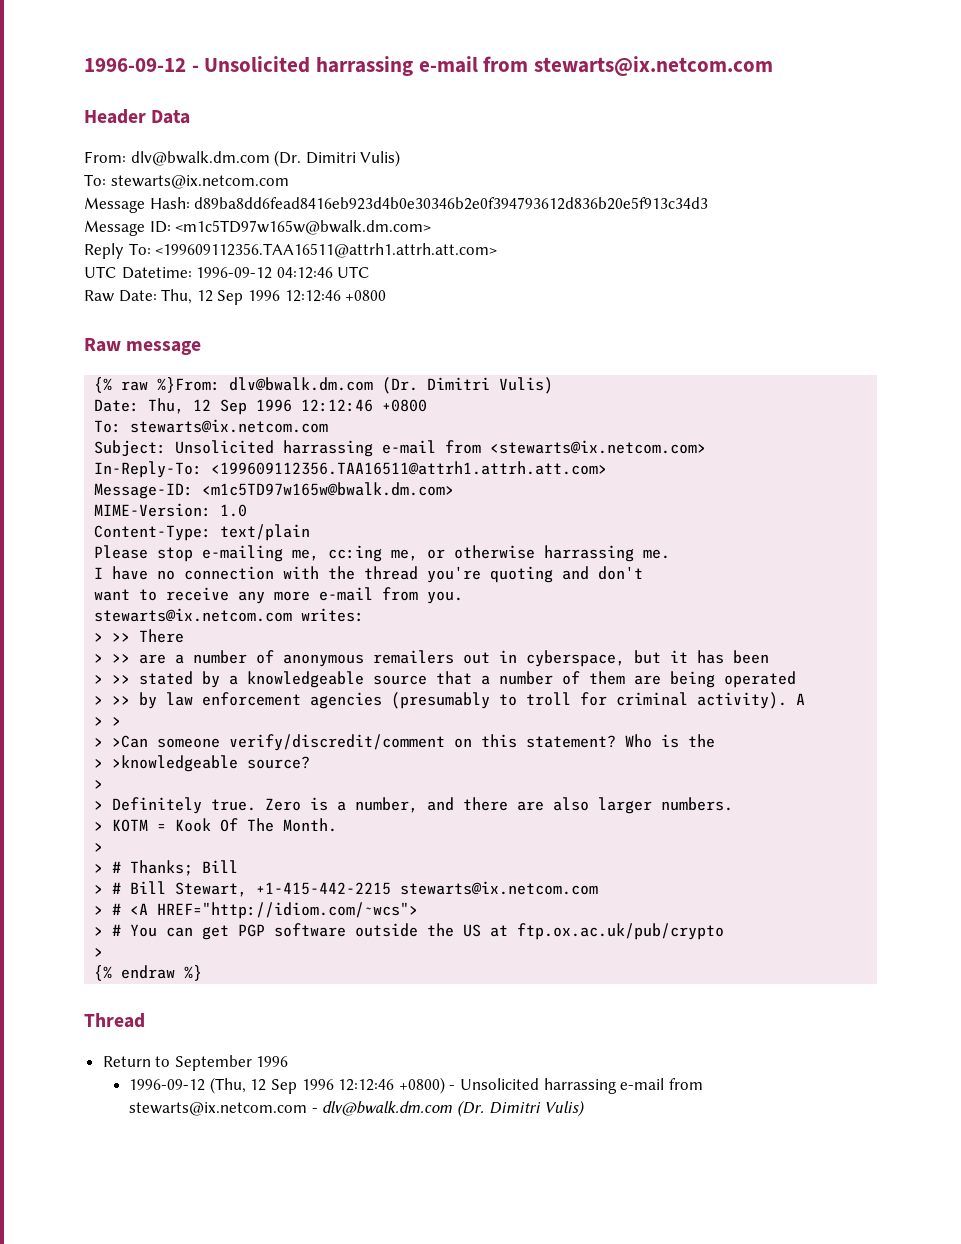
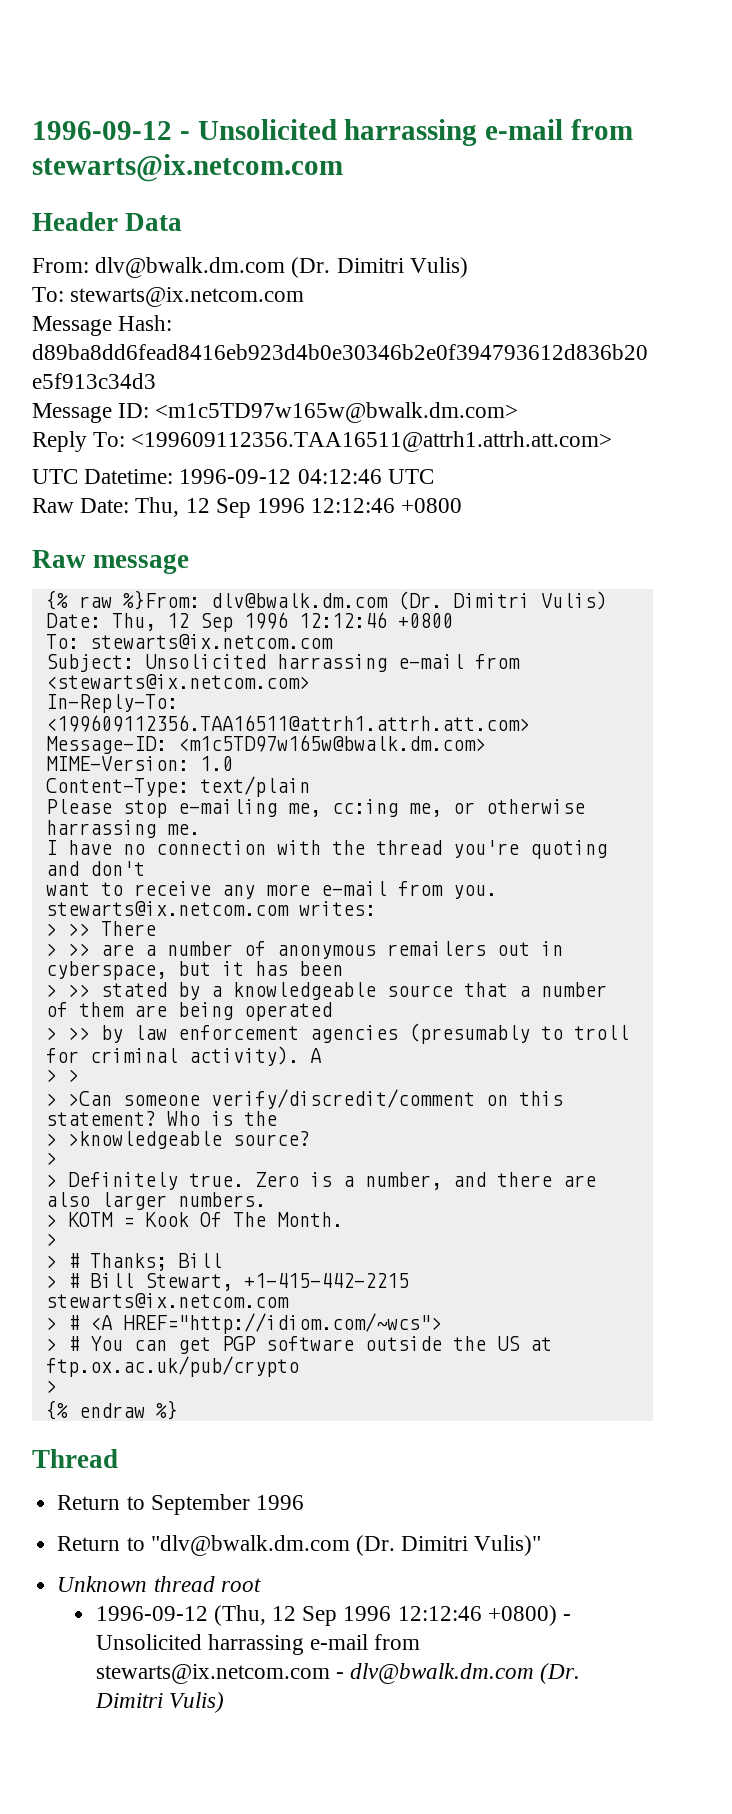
+ Return to "dlv@bwalk.dm.com (Dr. Dimitri Vulis)"
+ Unknown thread root

